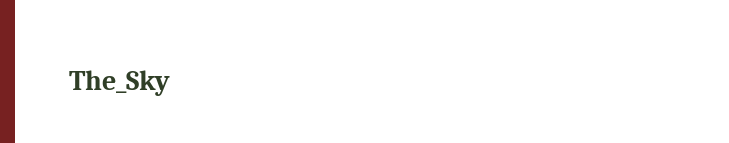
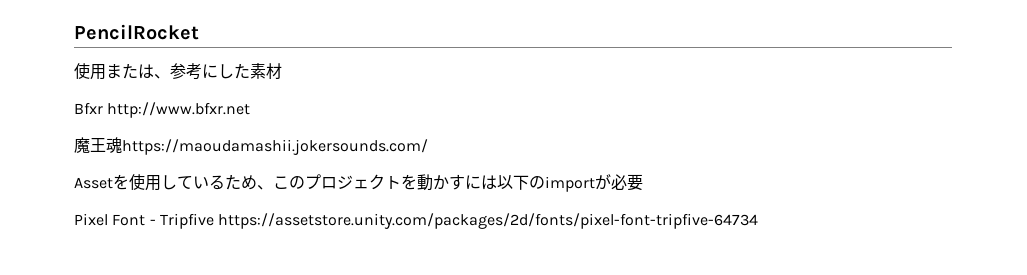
- The_Sky
+ PencilRocket
+ 使用または、参考にした素材
+ Bfxr http://www.bfxr.net
+ 魔王魂https://maoudamashii.jokersounds.com/
+ Assetを使用しているため、このプロジェクトを動かすには以下のimportが必要
+ Pixel Font - Tripfive https://assetstore.unity.com/packages/2d/fonts/pixel-font-tripfive-64734

